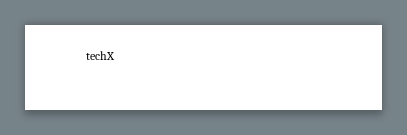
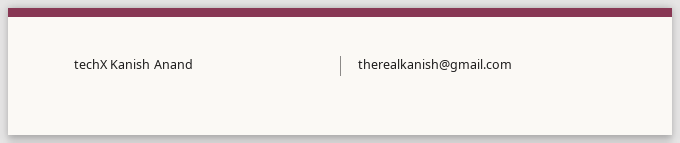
- techX
+ techX Kanish Anand therealkanish@gmail.com

